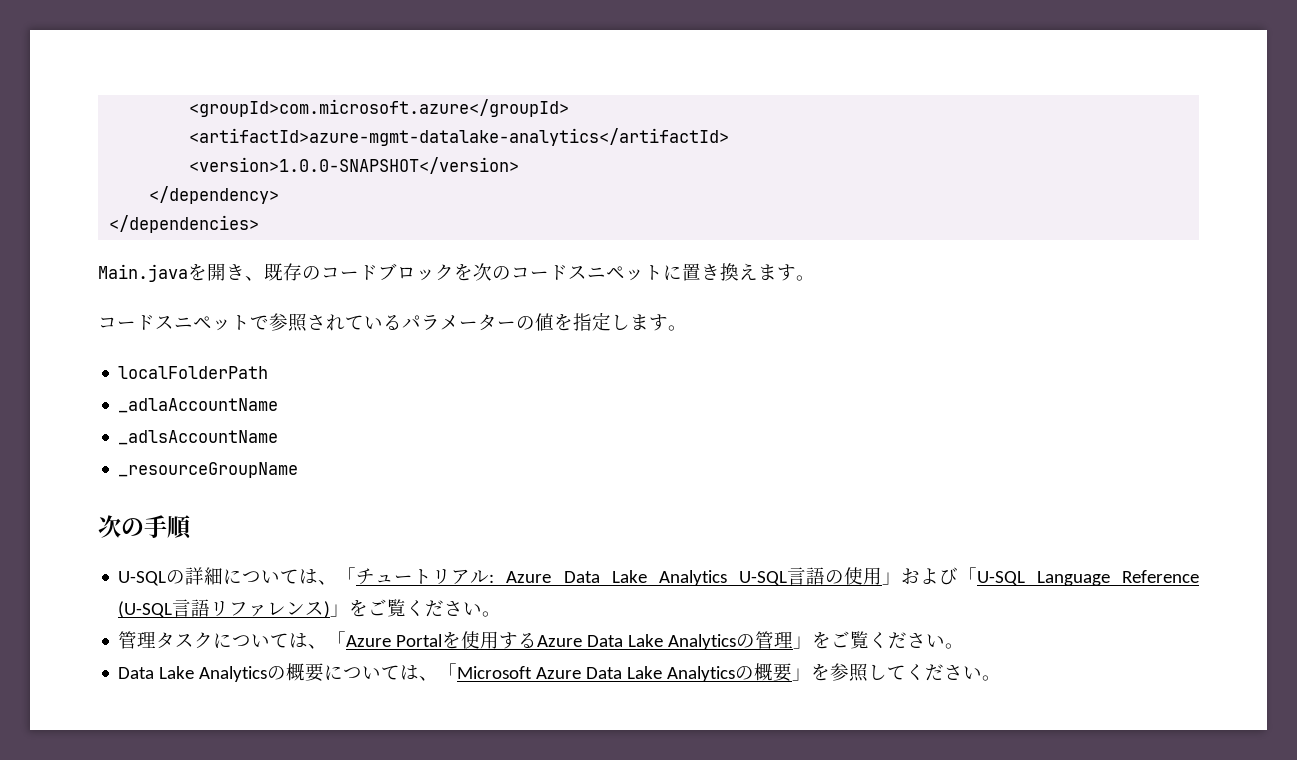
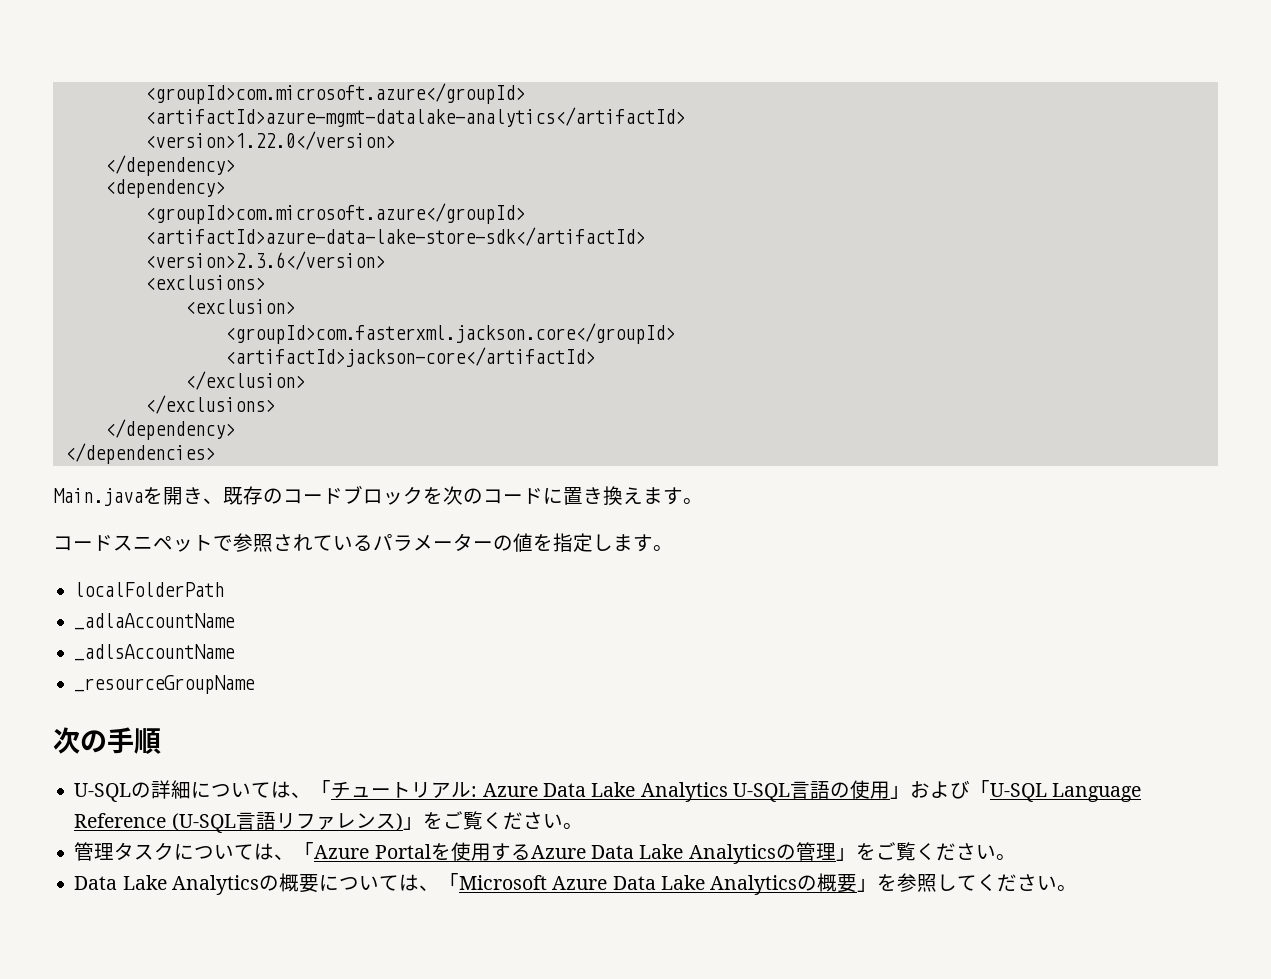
- <version>1.0.0-SNAPSHOT</version>
+ <version>1.22.0</version>
+ </dependency>
+ <dependency>
+ <groupId>com.microsoft.azure</groupId>
+ <artifactId>azure-data-lake-store-sdk</artifactId>
+ <version>2.3.6</version>
+ <exclusions>
+ <exclusion>
+ <groupId>com.fasterxml.jackson.core</groupId>
+ <artifactId>jackson-core</artifactId>
+ </exclusion>
+ </exclusions>
- Main.javaを開き、既存のコードブロックを次のコードスニペットに置き換えます。
+ Main.javaを開き、既存のコードブロックを次のコードに置き換えます。

